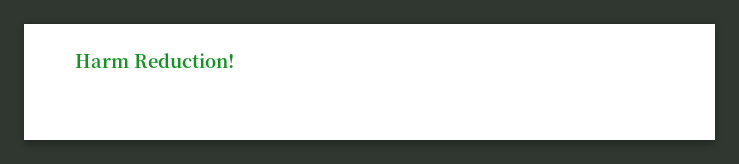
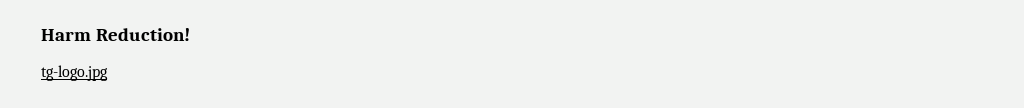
+ tg-logo.jpg

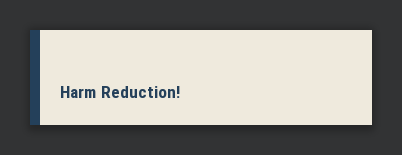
- tg-logo.jpg

